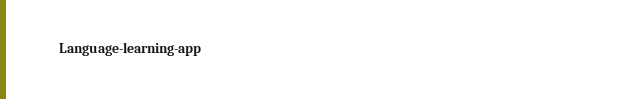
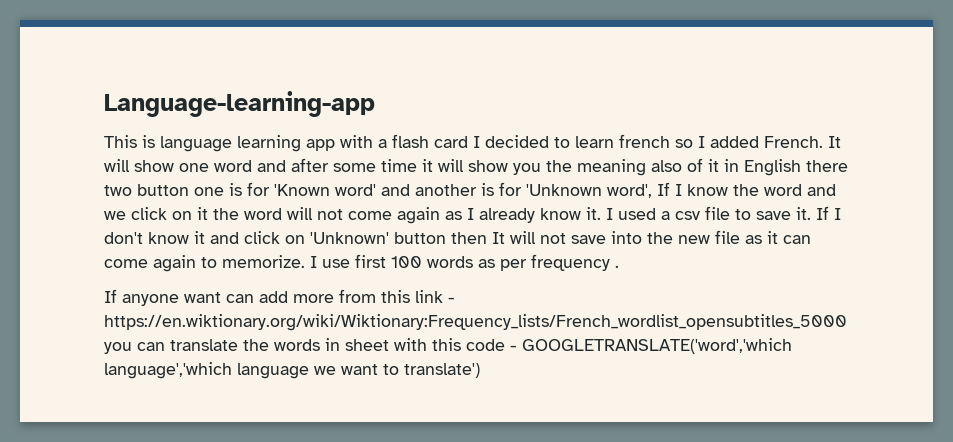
+ This is language learning app with a flash card I decided to learn french so I added French. It will show one word and after some time it will show you the meaning also of it in English there two button one is for 'Known word' and another is for 'Unknown word', If I know the word and we click on it the word will not come again as I already know it. I used a csv file to save it. If I don't know it and click on 'Unknown' button then It will not save into the new file as it can come again to memorize. I use first 100 words as per frequency .
+ If anyone want can add more from this link - https://en.wiktionary.org/wiki/Wiktionary:Frequency_lists/French_wordlist_opensubtitles_5000 you can translate the words in sheet with this code - GOOGLETRANSLATE('word','which language','which language we want to translate')

